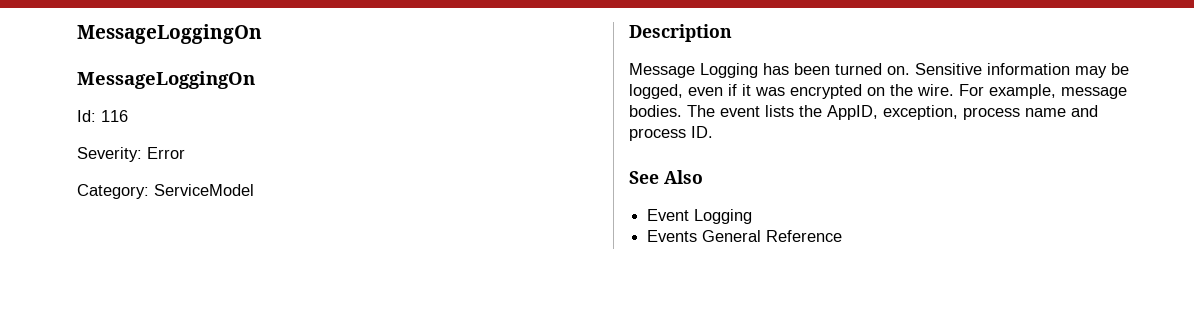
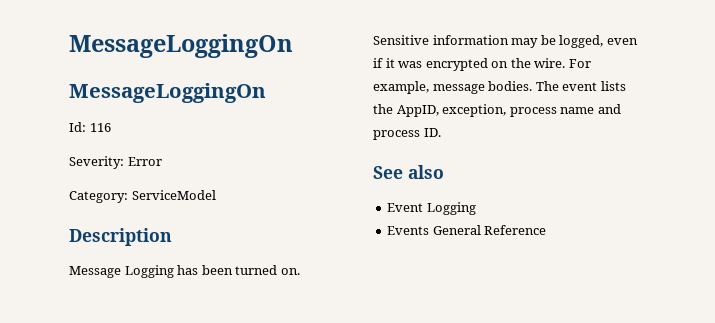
- See Also
+ See also

